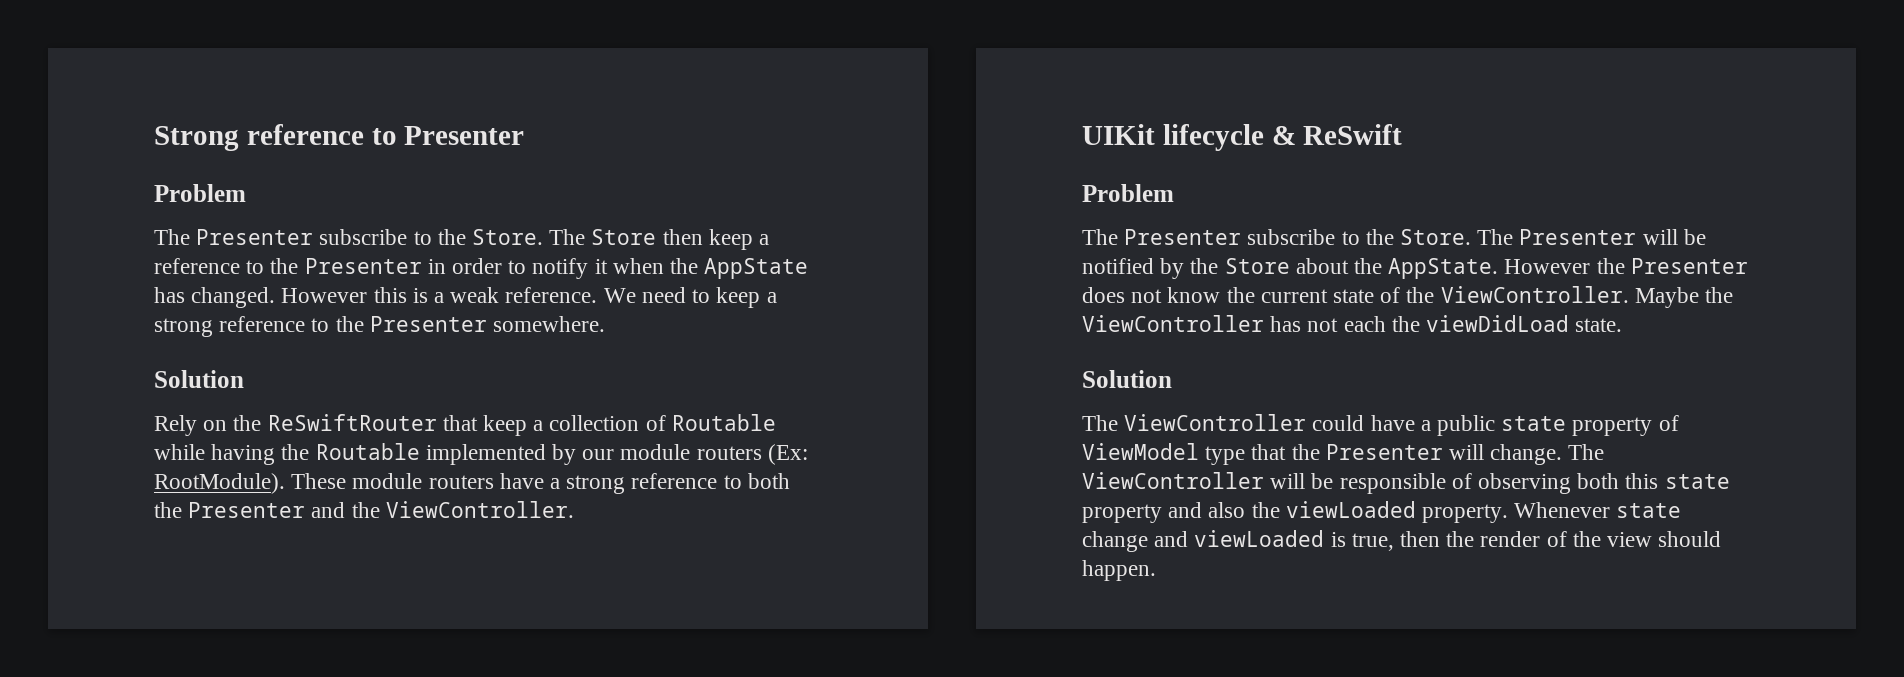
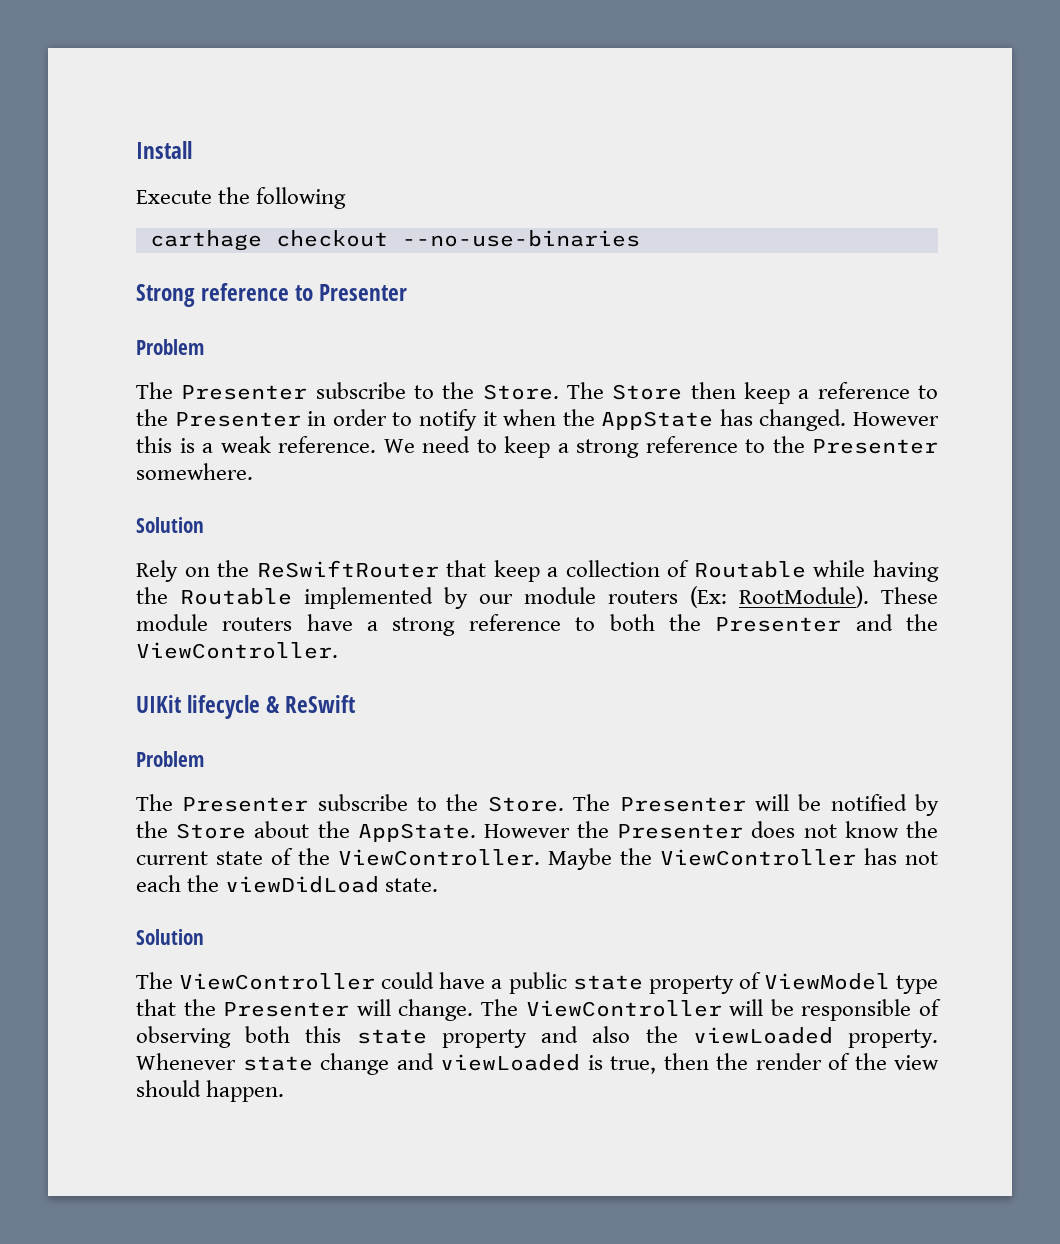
+ Install
+ Execute the following
+ carthage checkout --no-use-binaries

